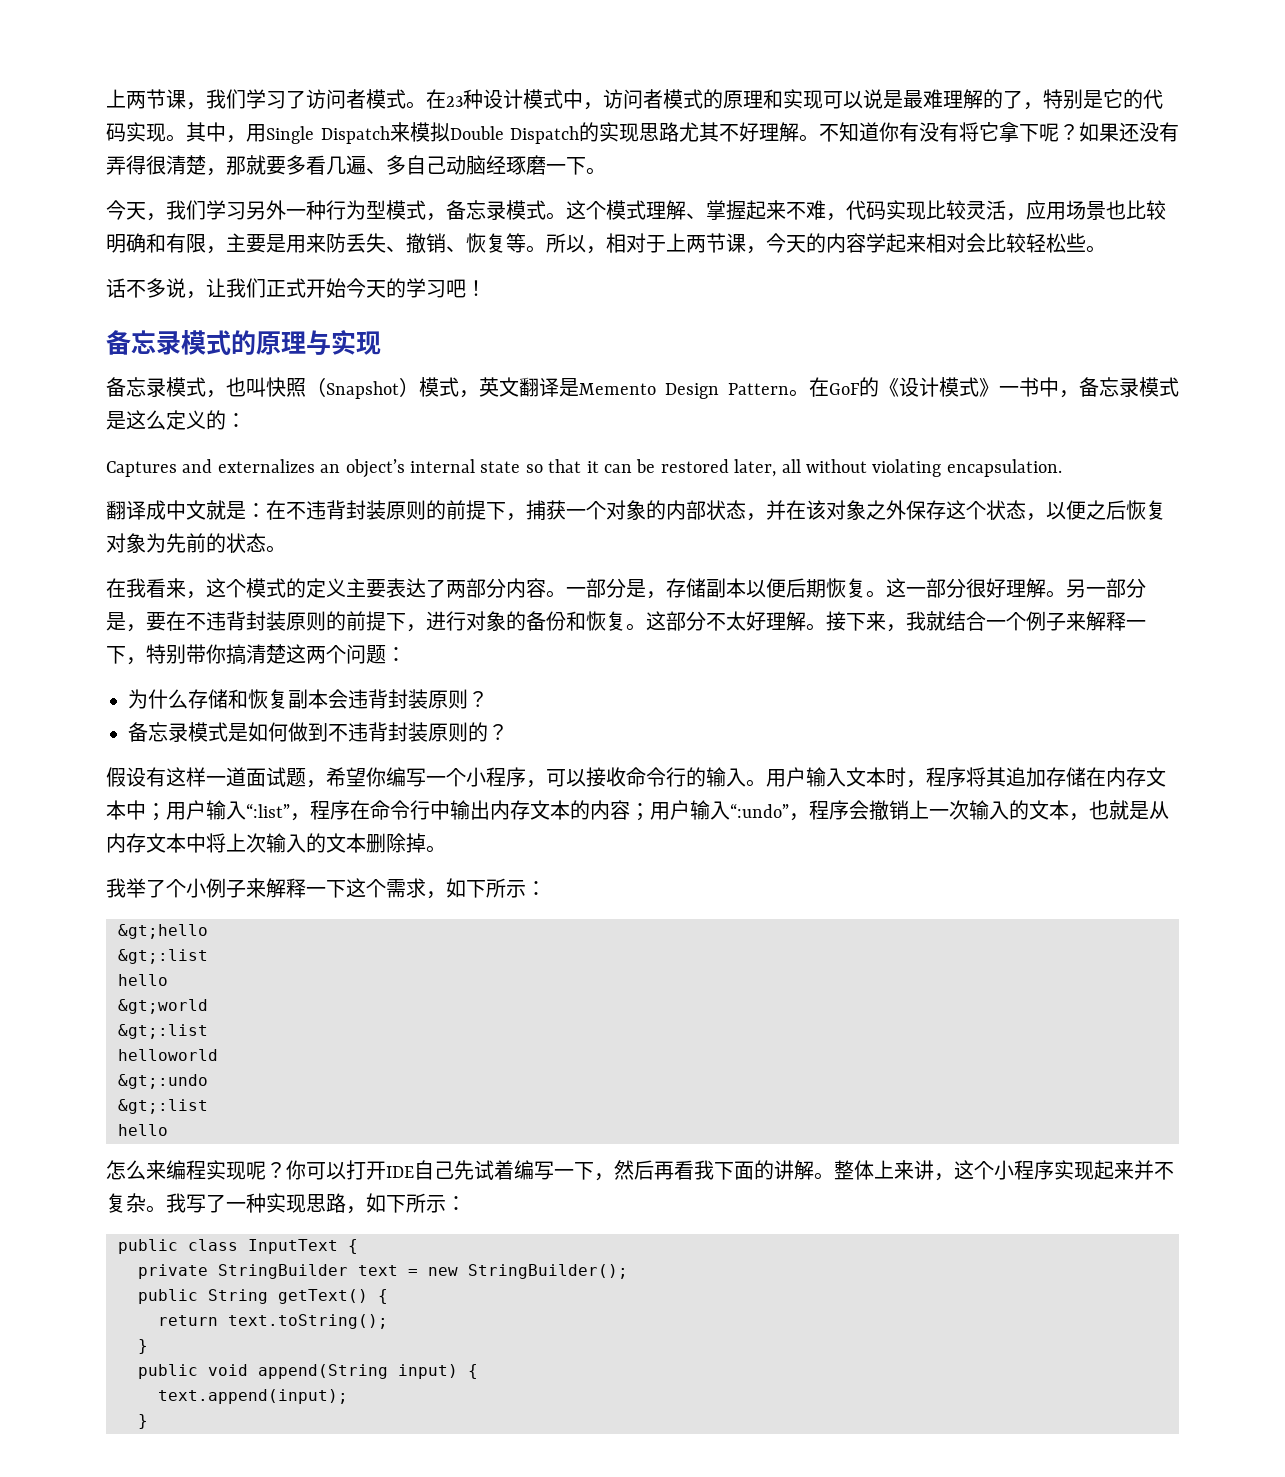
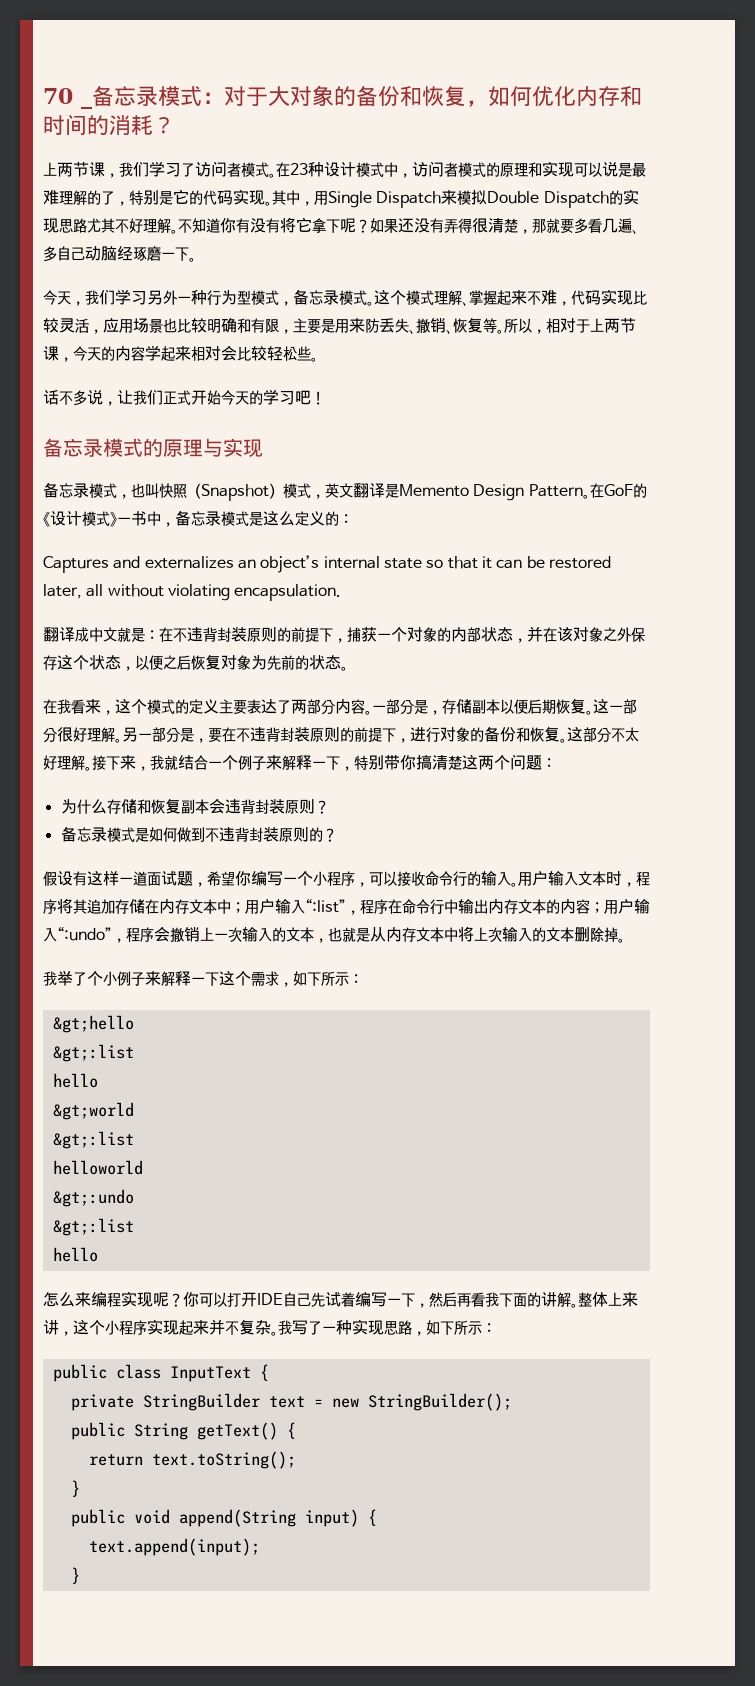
+ 70 _备忘录模式：对于大对象的备份和恢复，如何优化内存和时间的消耗？

